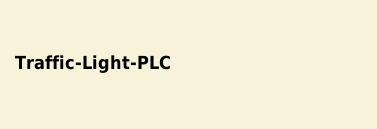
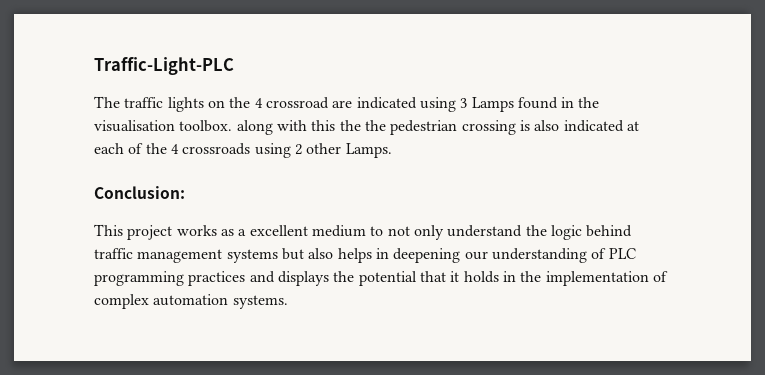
+ The traffic lights on the 4 crossroad are indicated using 3 Lamps found in the visualisation toolbox. along with this the the pedestrian crossing is also indicated at each of the 4 crossroads using 2 other Lamps.
+ Conclusion:
+ This project works as a excellent medium to not only understand the logic behind traffic management systems but also helps in deepening our understanding of PLC programming practices and displays the potential that it holds in the implementation of complex automation systems.

